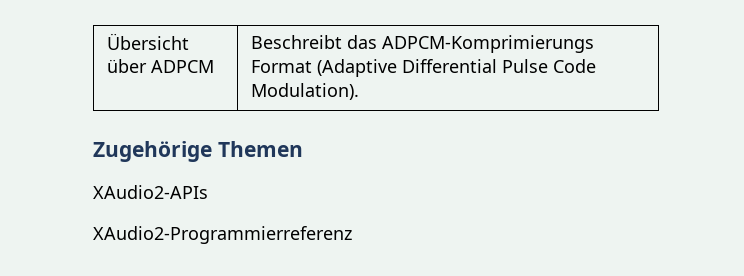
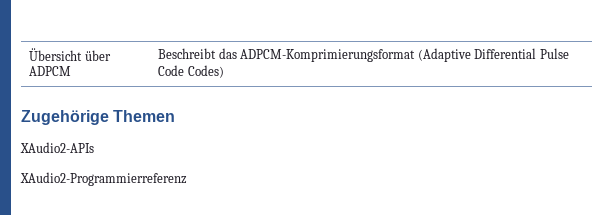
- Übersicht über ADPCM | Beschreibt das ADPCM-Komprimierungs Format (Adaptive Differential Pulse Code Modulation).
+ Übersicht über ADPCM | Beschreibt das ADPCM-Komprimierungsformat (Adaptive Differential Pulse Code Codes)

